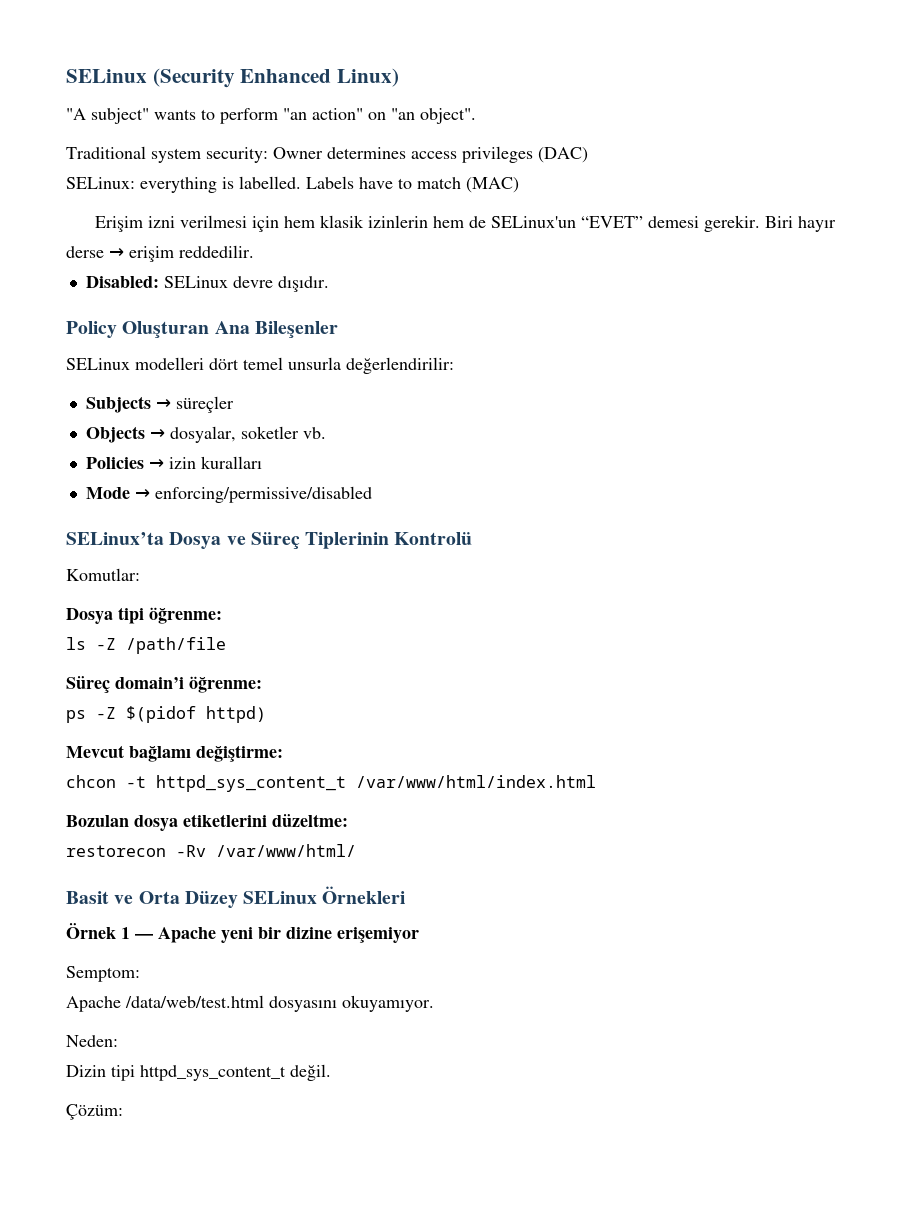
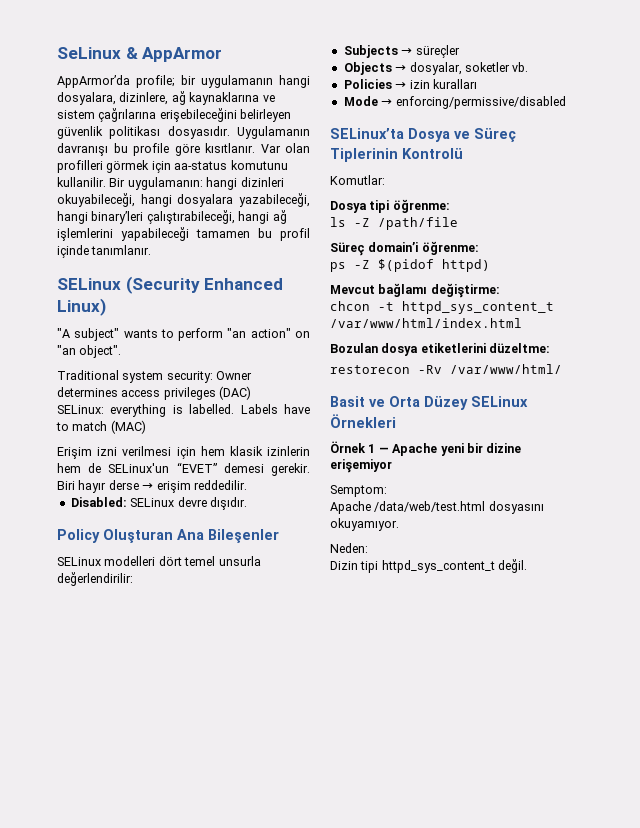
+ SeLinux & AppArmor
+ AppArmor’da profile; bir uygulamanın hangi dosyalara, dizinlere, ağ kaynaklarına ve sistem çağrılarına erişebileceğini belirleyen güvenlik politikası dosyasıdır. Uygulamanın davranışı bu profile göre kısıtlanır. Var olan profilleri görmek için aa-status komutunu kullanilir. Bir uygulamanın: hangi dizinleri okuyabileceği, hangi dosyalara yazabileceği, hangi binary’leri çalıştırabileceği, hangi ağ işlemlerini yapabileceği tamamen bu profil içinde tanımlanır.
- Çözüm:

